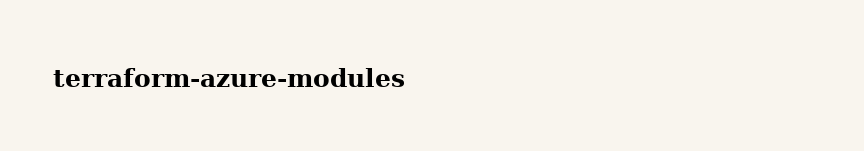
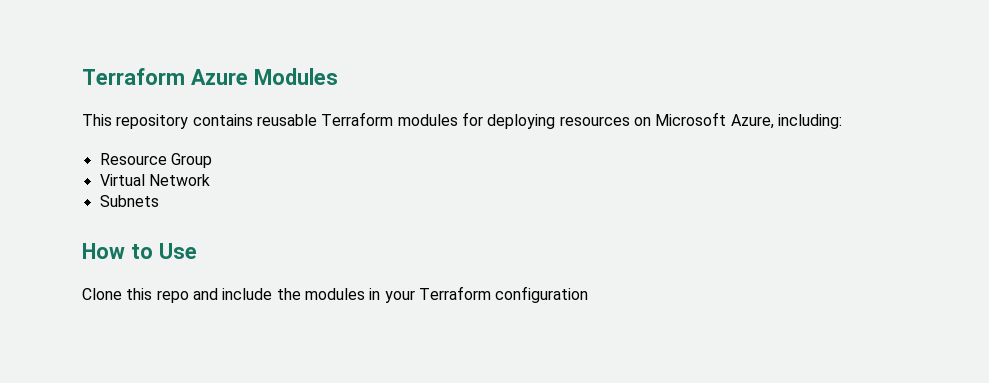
- terraform-azure-modules
+ Terraform Azure Modules
+ This repository contains reusable Terraform modules for deploying resources on Microsoft Azure, including:
+ Resource Group
+ Virtual Network
+ Subnets
+ How to Use
+ Clone this repo and include the modules in your Terraform configuration

